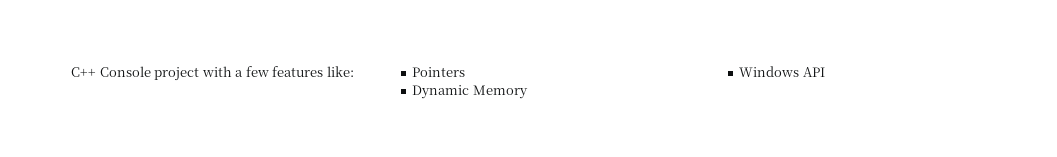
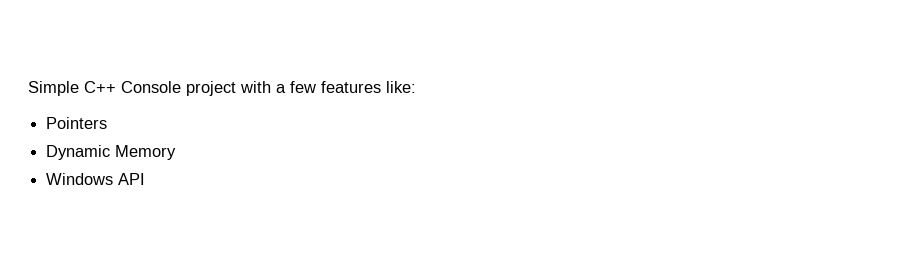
- C++ Console project with a few features like:
+ Simple C++ Console project with a few features like:

